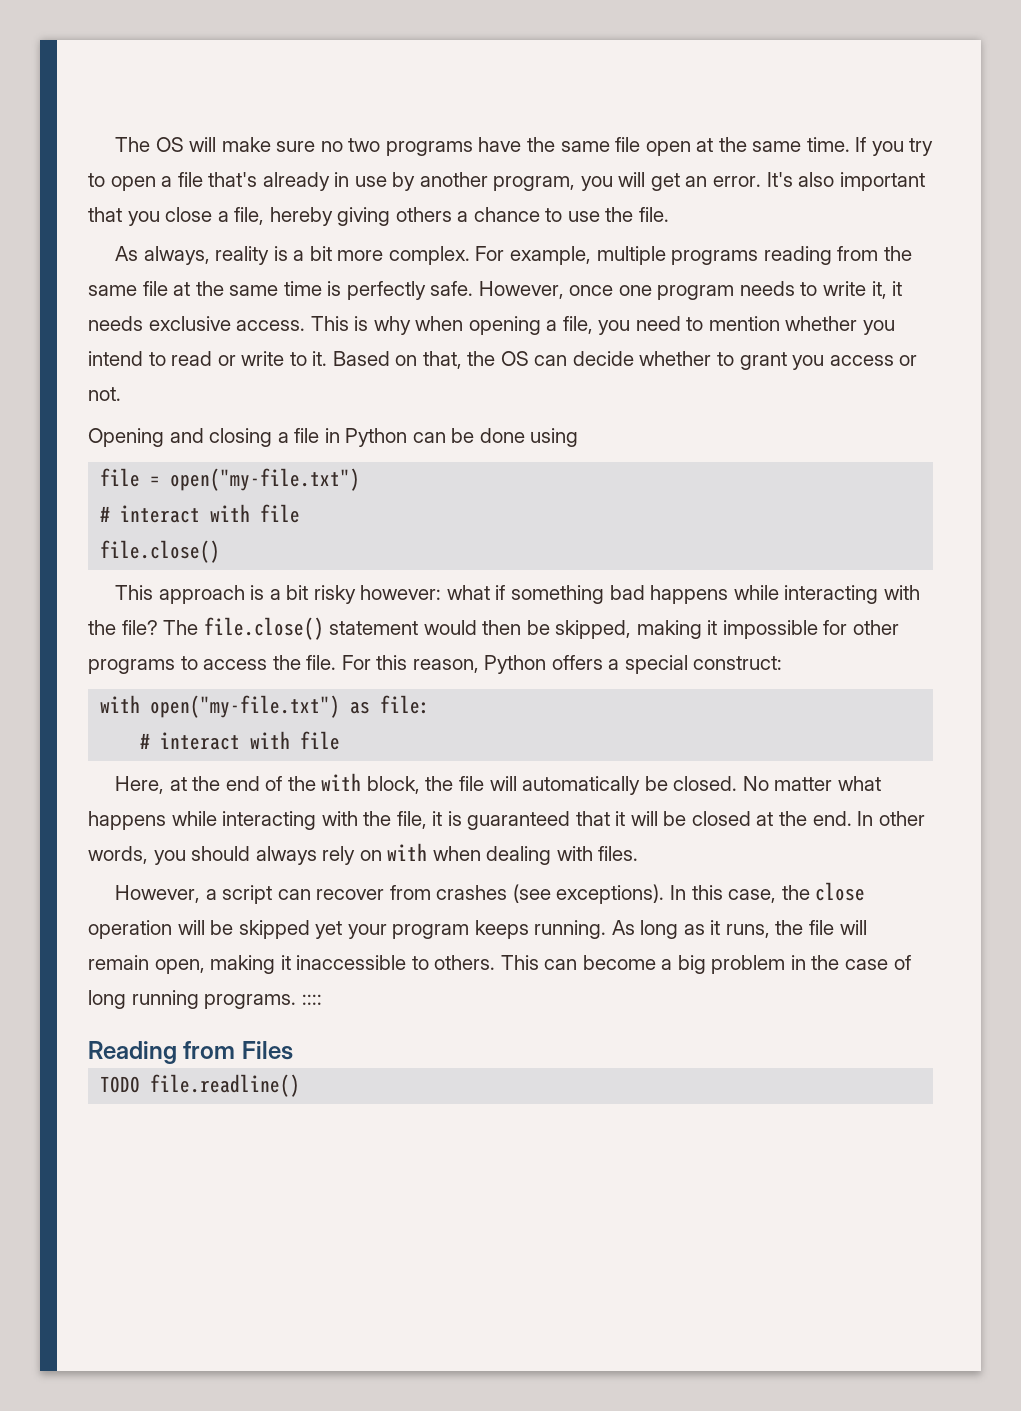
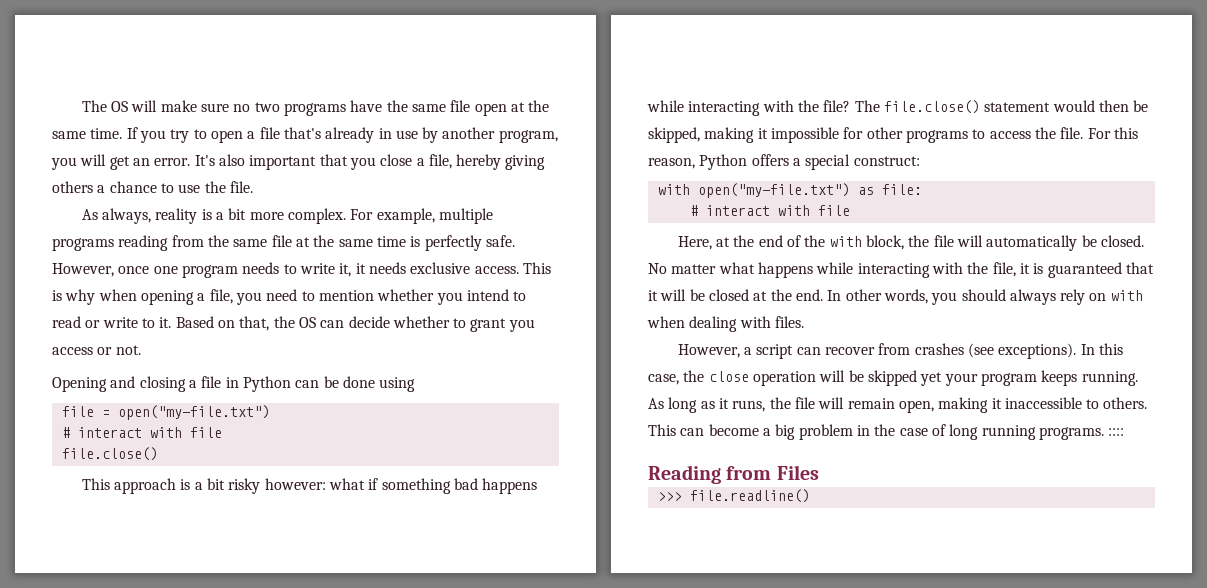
- TODO file.readline()
+ >>> file.readline()

